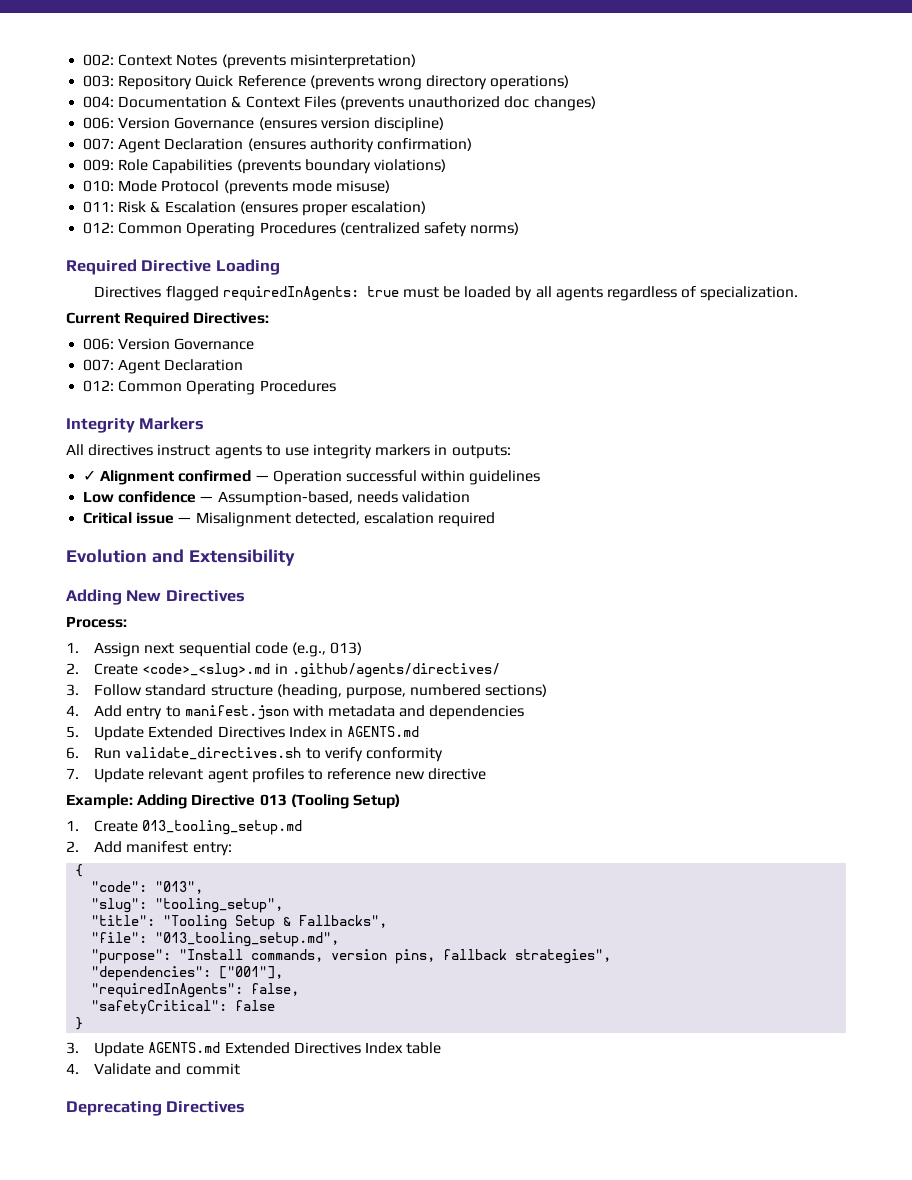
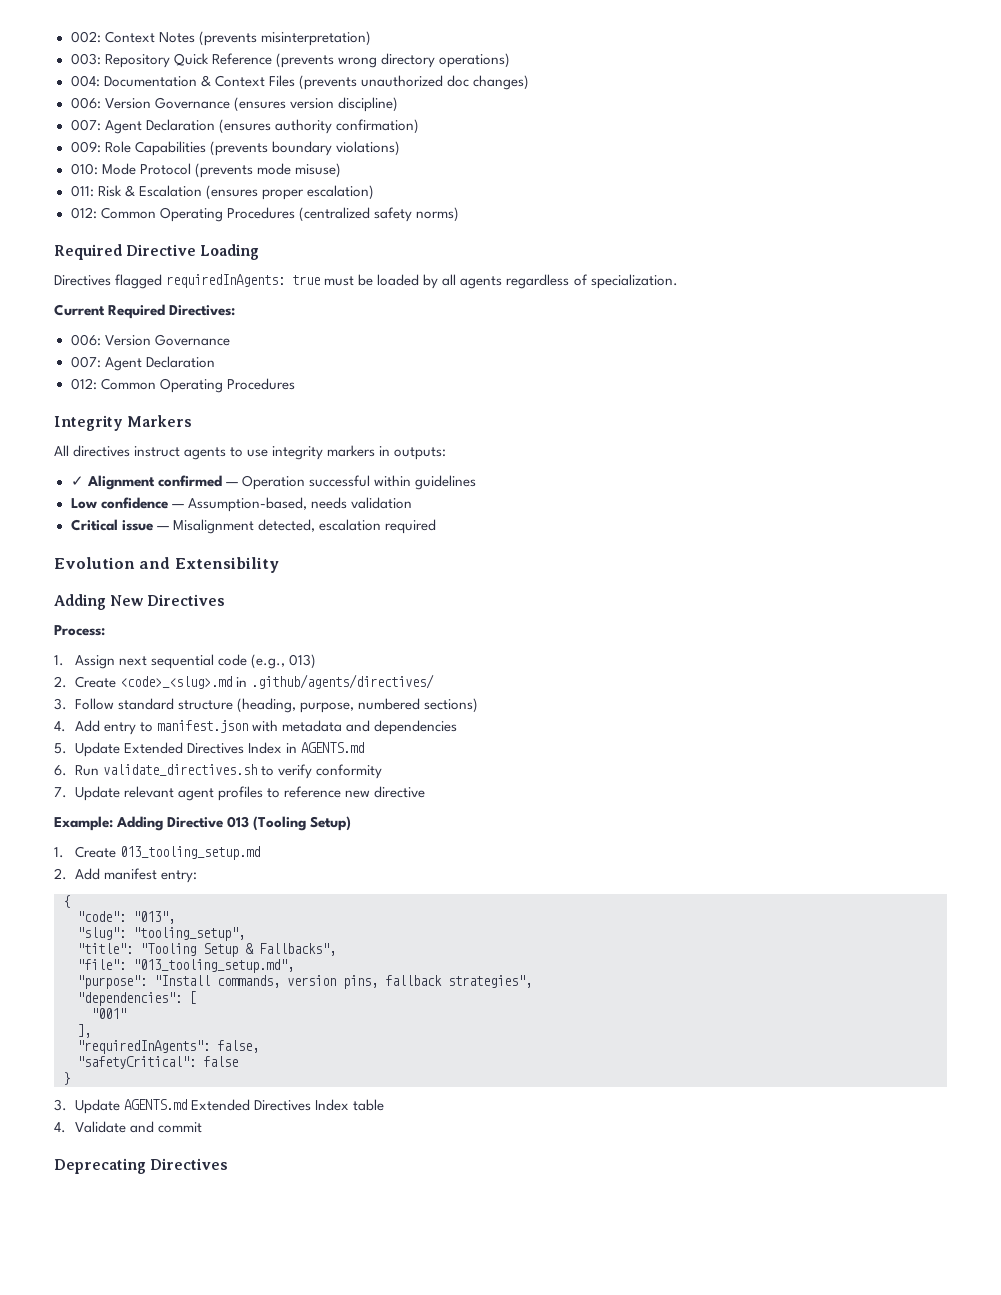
- "dependencies": ["001"],
+ "dependencies": [
+ "001"
+ ],

